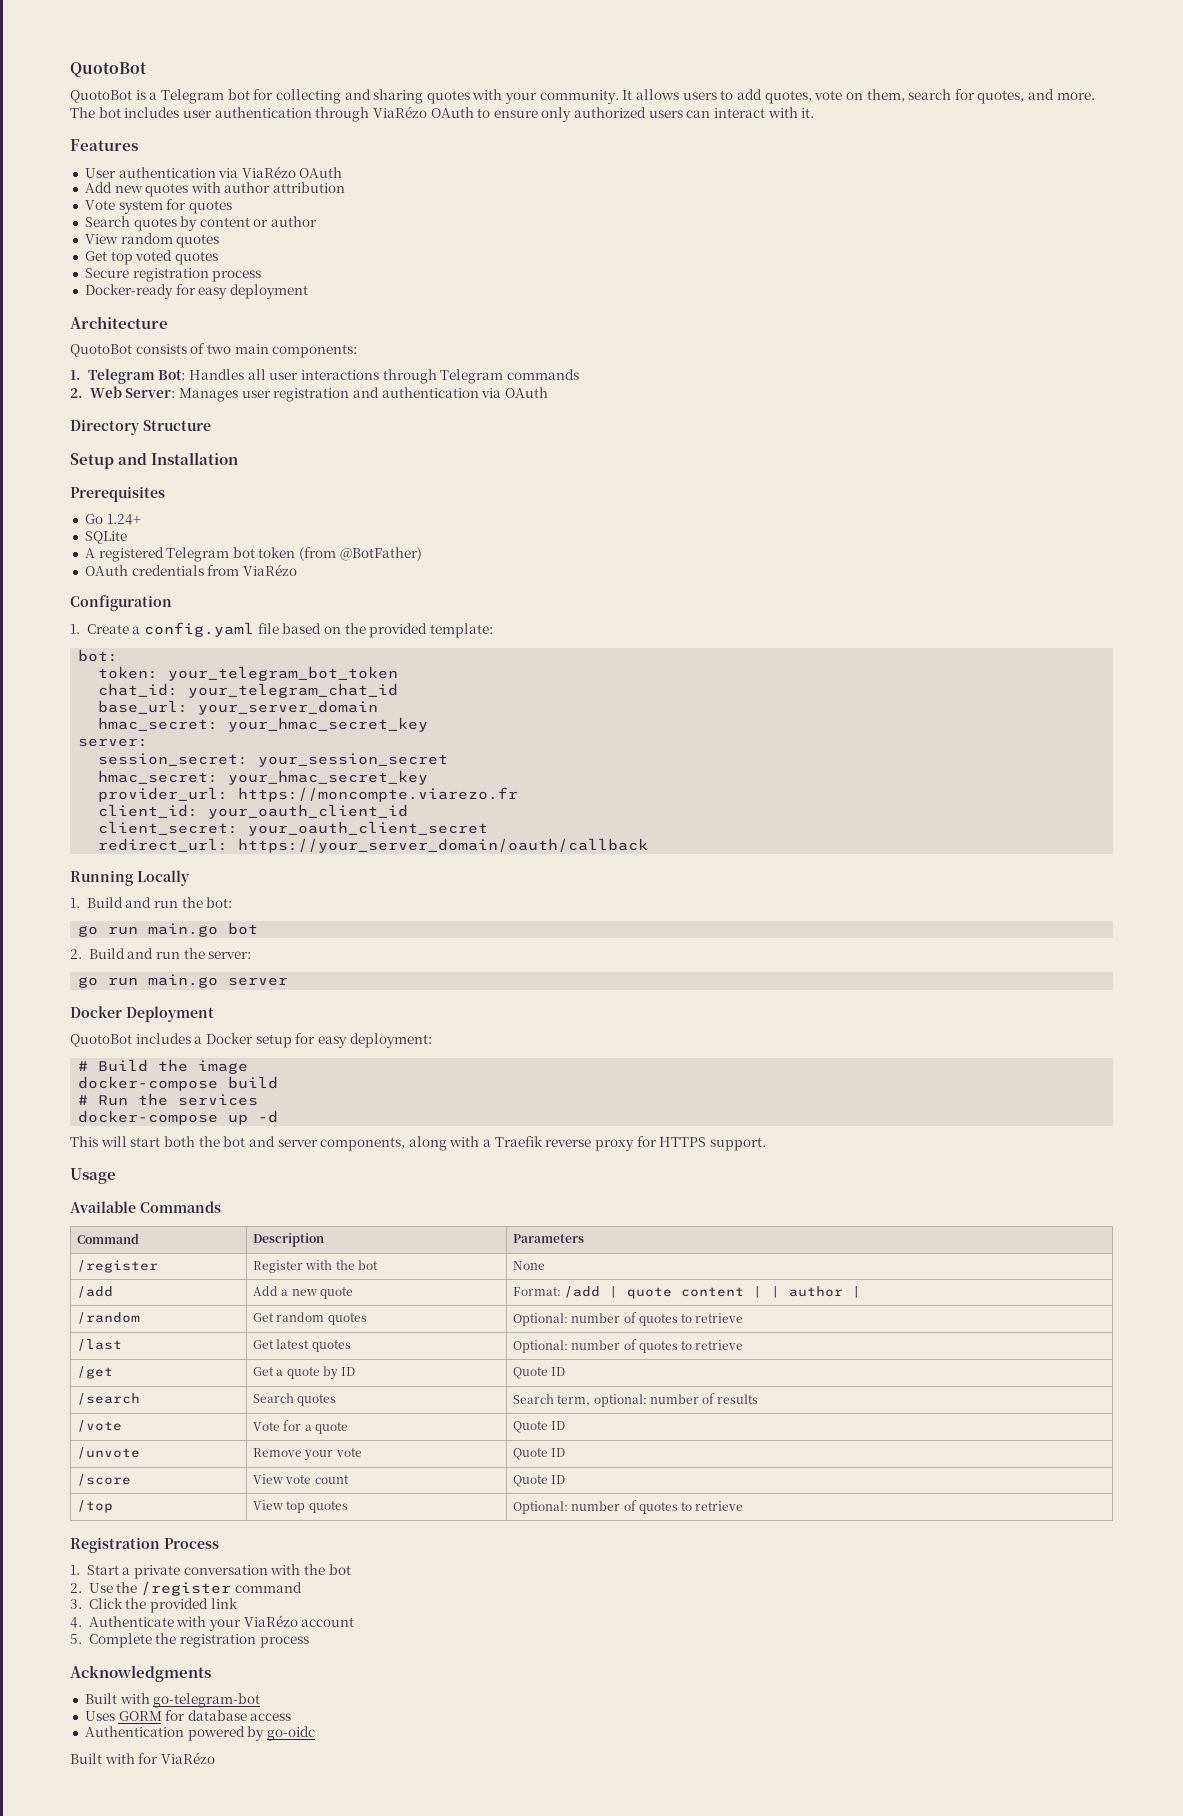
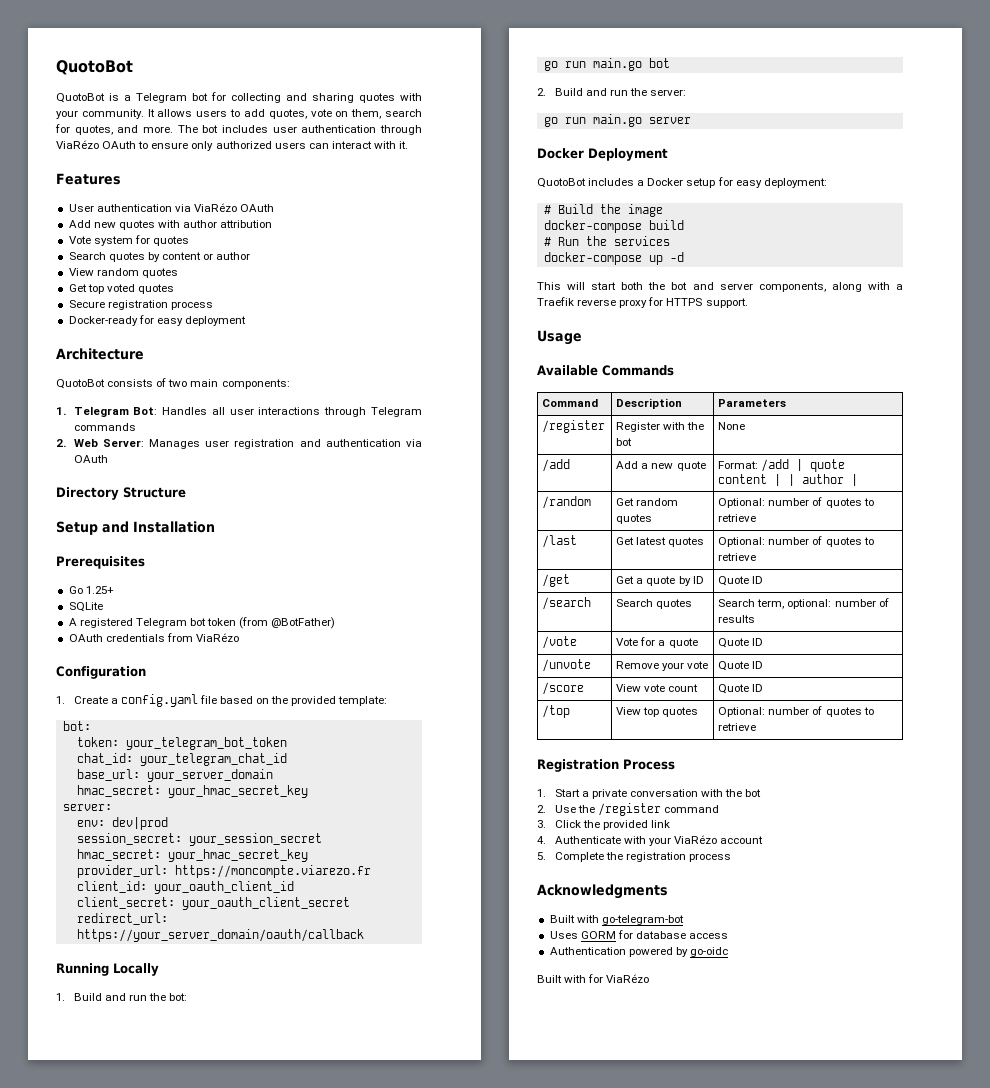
- Go 1.24+
+ Go 1.25+
+ env: dev|prod

